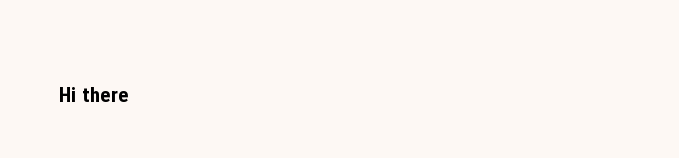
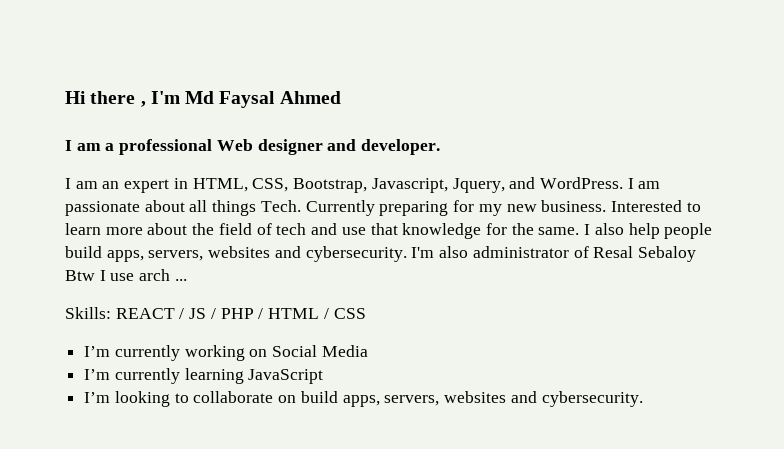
- Hi there
+ Hi there , I'm Md Faysal Ahmed
+ I am a professional Web designer and developer.
+ I am an expert in HTML, CSS, Bootstrap, Javascript, Jquery, and WordPress. I am passionate about all things Tech. Currently preparing for my new business. Interested to learn more about the field of tech and use that knowledge for the same. I also help people build apps, servers, websites and cybersecurity. I'm also administrator of Resal Sebaloy Btw I use arch ...
+ Skills: REACT / JS / PHP / HTML / CSS
+ I’m currently working on Social Media
+ I’m currently learning JavaScript
+ I’m looking to collaborate on build apps, servers, websites and cybersecurity.

